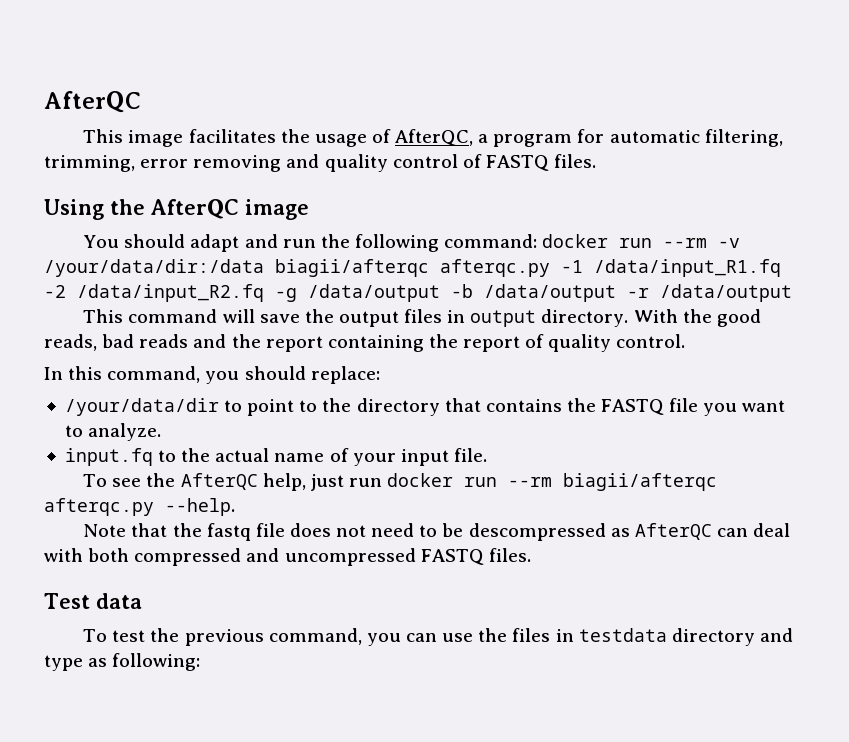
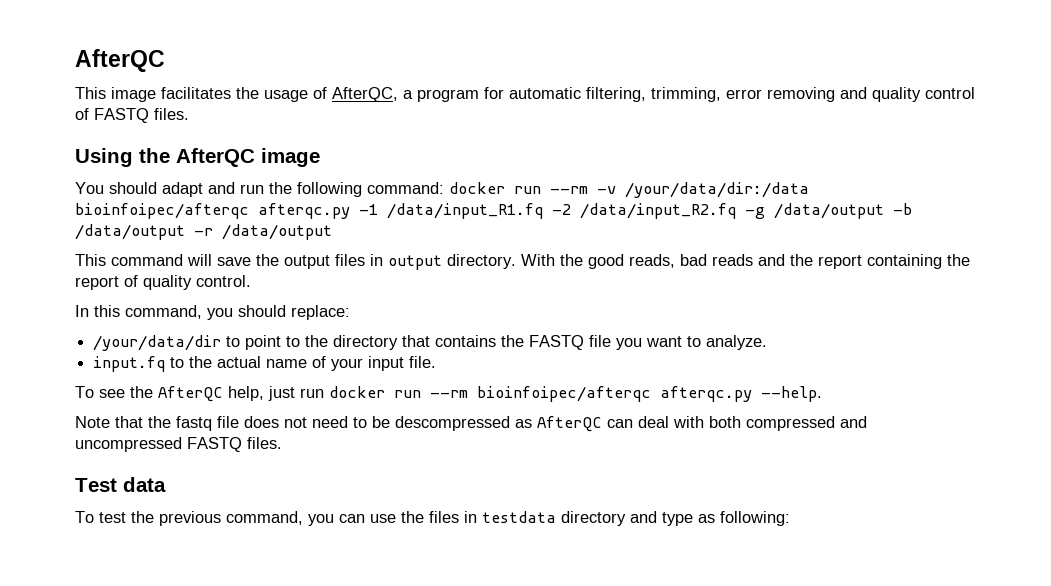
- You should adapt and run the following command: docker run --rm -v /your/data/dir:/data biagii/afterqc afterqc.py -1 /data/input_R1.fq -2 /data/input_R2.fq -g /data/output -b /data/output -r /data/output
+ You should adapt and run the following command: docker run --rm -v /your/data/dir:/data bioinfoipec/afterqc afterqc.py -1 /data/input_R1.fq -2 /data/input_R2.fq -g /data/output -b /data/output -r /data/output
- To see the AfterQC help, just run docker run --rm biagii/afterqc afterqc.py --help.
+ To see the AfterQC help, just run docker run --rm bioinfoipec/afterqc afterqc.py --help.

